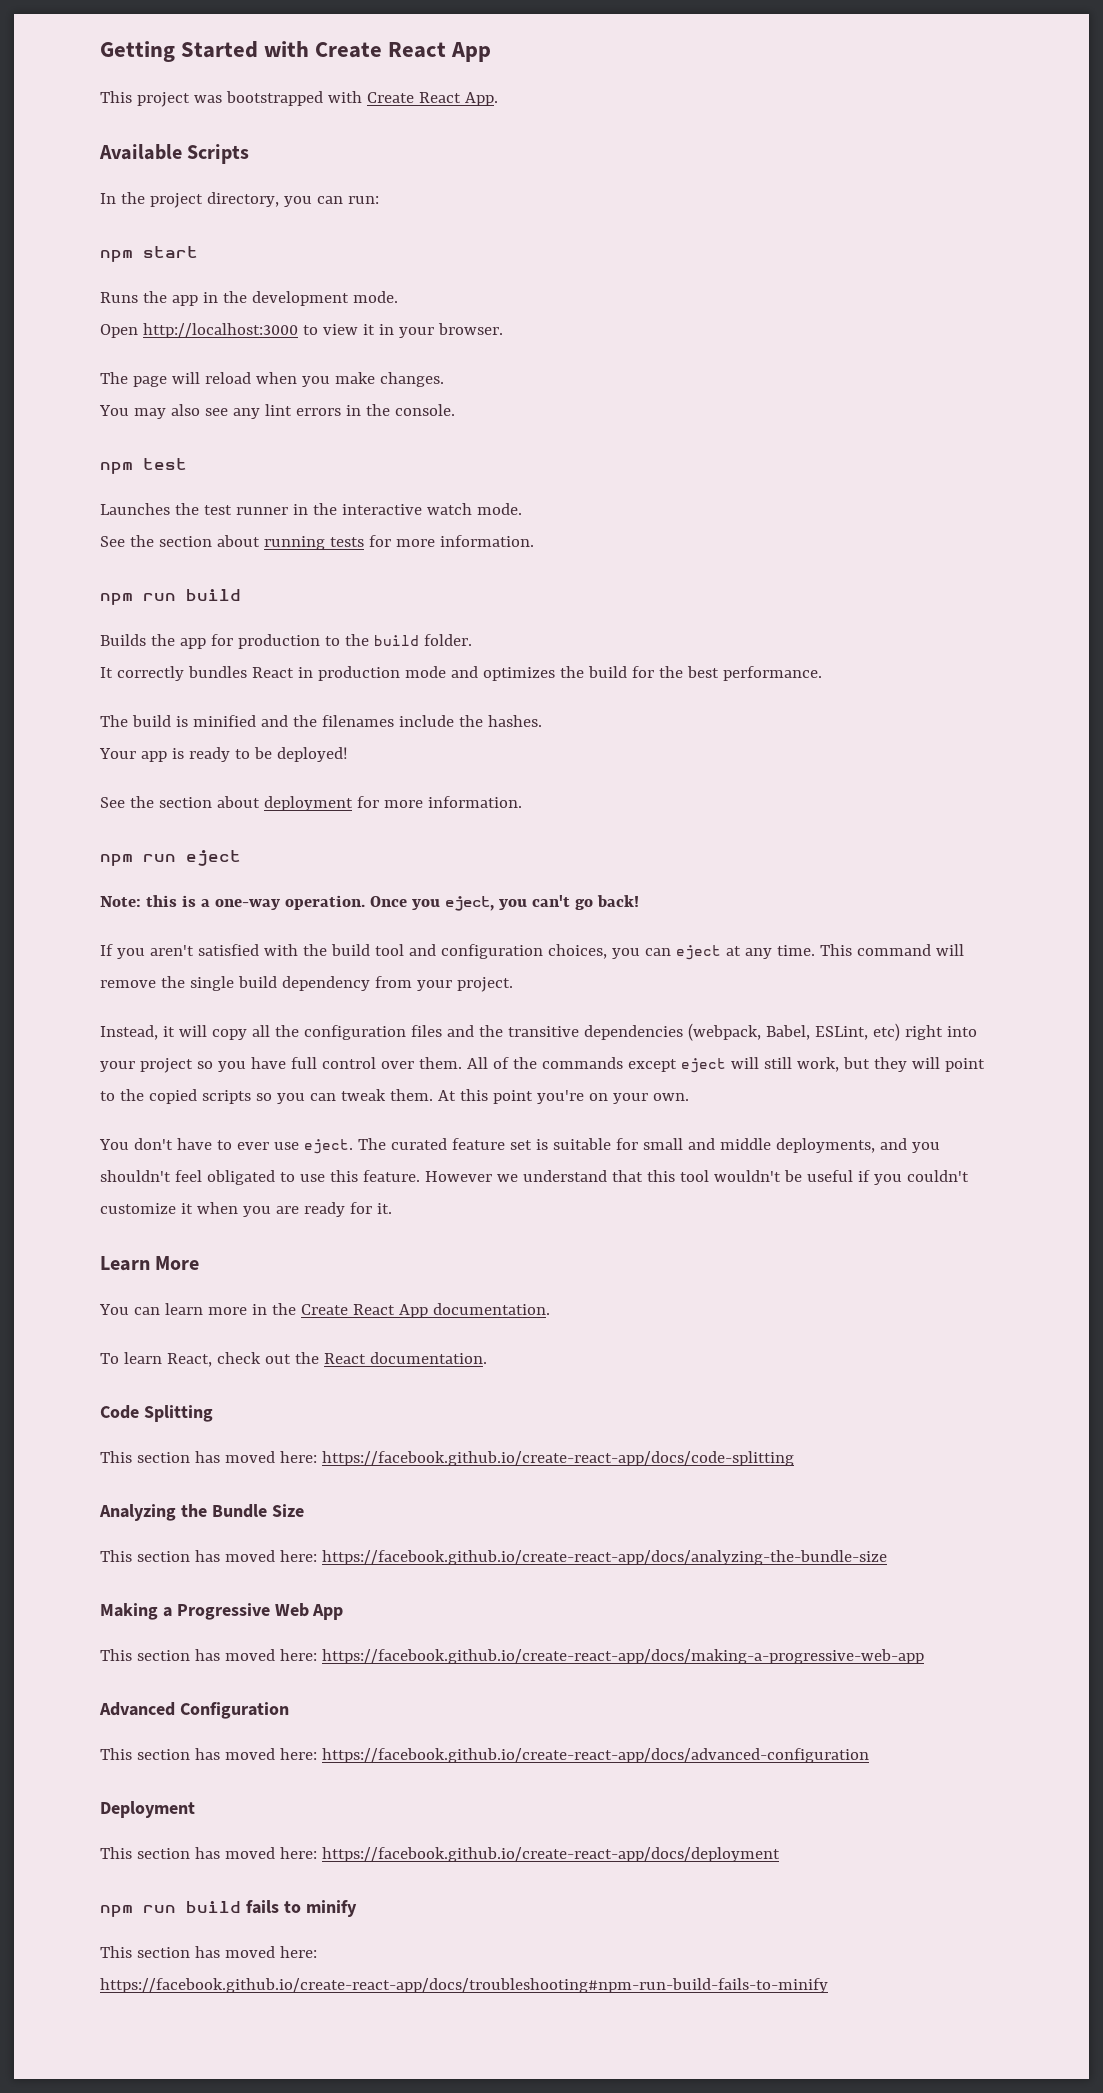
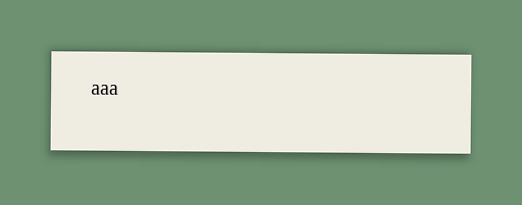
- Getting Started with Create React App
- This project was bootstrapped with Create React App.
- Available Scripts
- In the project directory, you can run:
- npm start
- Runs the app in the development mode.
- Open http://localhost:3000 to view it in your browser.
- The page will reload when you make changes.
- You may also see any lint errors in the console.
- npm test
- Launches the test runner in the interactive watch mode.
- See the section about running tests for more information.
- npm run build
- Builds the app for production to the build folder.
- It correctly bundles React in production mode and optimizes the build for the best performance.
- The build is minified and the filenames include the hashes.
- Your app is ready to be deployed!
- See the section about deployment for more information.
- npm run eject
- Note: this is a one-way operation. Once you eject, you can't go back!
- If you aren't satisfied with the build tool and configuration choices, you can eject at any time. This command will remove the single build dependency from your project.
- Instead, it will copy all the configuration files and the transitive dependencies (webpack, Babel, ESLint, etc) right into your project so you have full control over them. All of the commands except eject will still work, but they will point to the copied scripts so you can tweak them. At this point you're on your own.
- You don't have to ever use eject. The curated feature set is suitable for small and middle deployments, and you shouldn't feel obligated to use this feature. However we understand that this tool wouldn't be useful if you couldn't customize it when you are ready for it.
- Learn More
- You can learn more in the Create React App documentation.
- To learn React, check out the React documentation.
- Code Splitting
- This section has moved here: https://facebook.github.io/create-react-app/docs/code-splitting
- Analyzing the Bundle Size
- This section has moved here: https://facebook.github.io/create-react-app/docs/analyzing-the-bundle-size
- Making a Progressive Web App
- This section has moved here: https://facebook.github.io/create-react-app/docs/making-a-progressive-web-app
- Advanced Configuration
- This section has moved here: https://facebook.github.io/create-react-app/docs/advanced-configuration
- Deployment
- This section has moved here: https://facebook.github.io/create-react-app/docs/deployment
- npm run build fails to minify
- This section has moved here: https://facebook.github.io/create-react-app/docs/troubleshooting#npm-run-build-fails-to-minify
+ aaa

